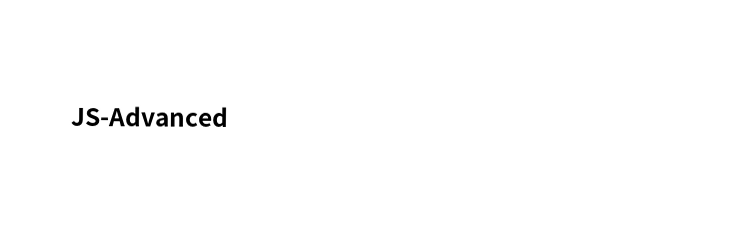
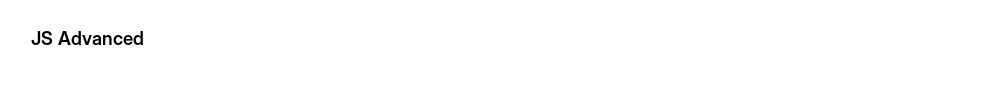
- JS-Advanced
+ JS Advanced

